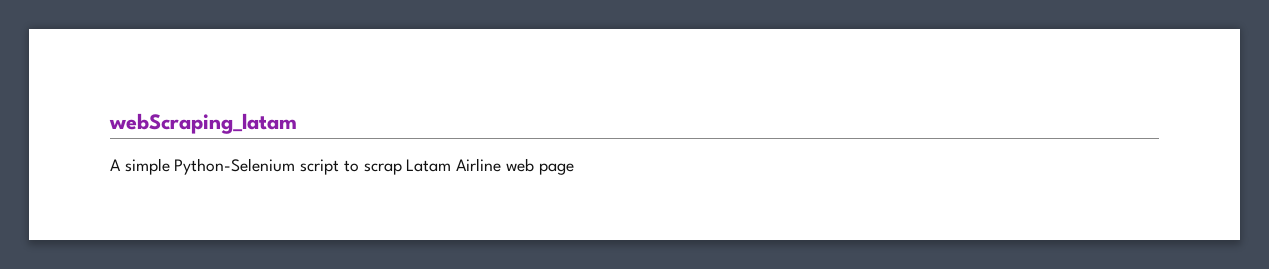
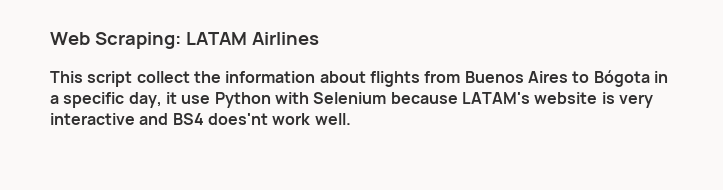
- webScraping_latam
- A simple Python-Selenium script to scrap Latam Airline web page
+ Web Scraping: LATAM Airlines
+ This script collect the information about flights from Buenos Aires to Bógota in a specific day, it use Python with Selenium because LATAM's website is very interactive and BS4 does'nt work well.

